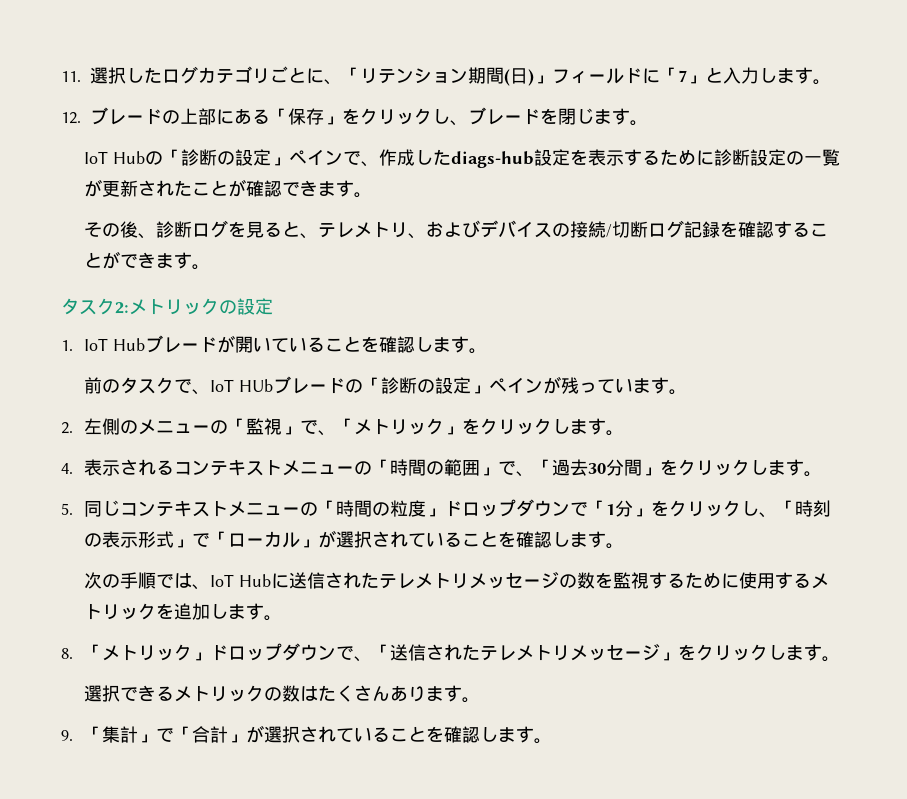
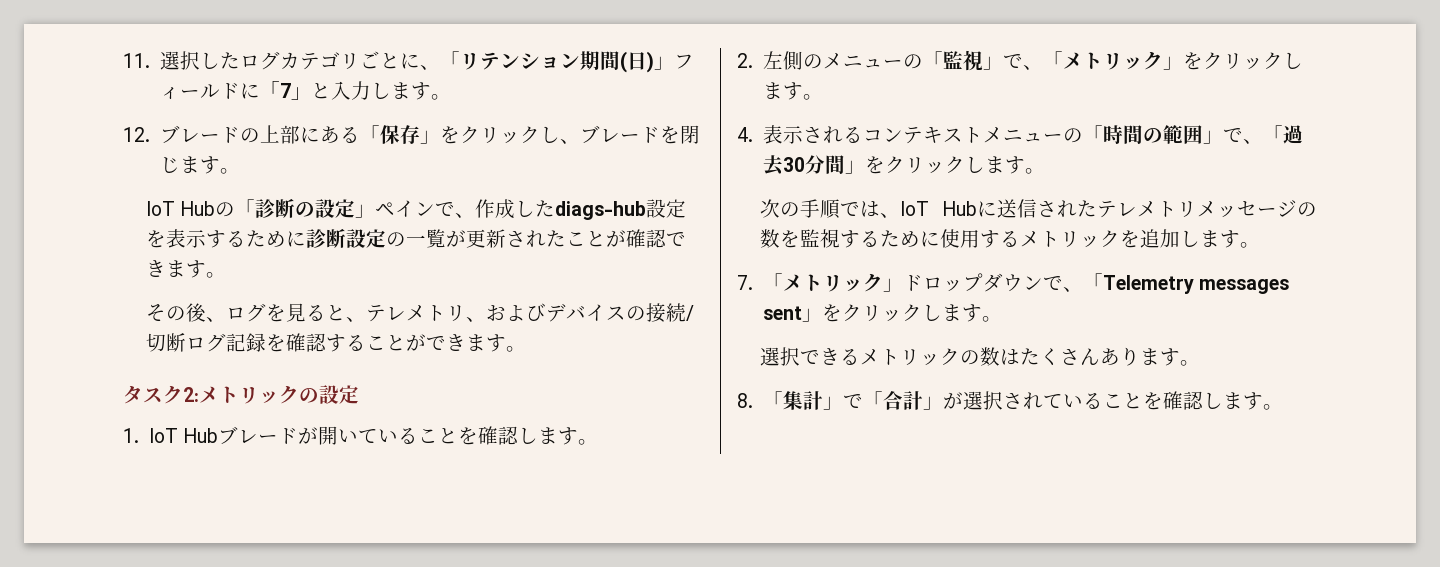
- その後、診断ログを見ると、テレメトリ、およびデバイスの接続/切断ログ記録を確認することができます。
+ その後、ログを見ると、テレメトリ、およびデバイスの接続/切断ログ記録を確認することができます。
- 前のタスクで、IoT HUbブレードの「診断の設定」ペインが残っています。
- 5.同じコンテキストメニューの「時間の粒度」ドロップダウンで「1分」をクリックし、「時刻の表示形式」で「ローカル」が選択されていることを確認します。
- 8.「メトリック」ドロップダウンで、「送信されたテレメトリメッセージ」をクリックします。
+ 7.「メトリック」ドロップダウンで、「Telemetry messages sent」をクリックします。
- 9.「集計」で「合計」が選択されていることを確認します。
+ 8.「集計」で「合計」が選択されていることを確認します。

